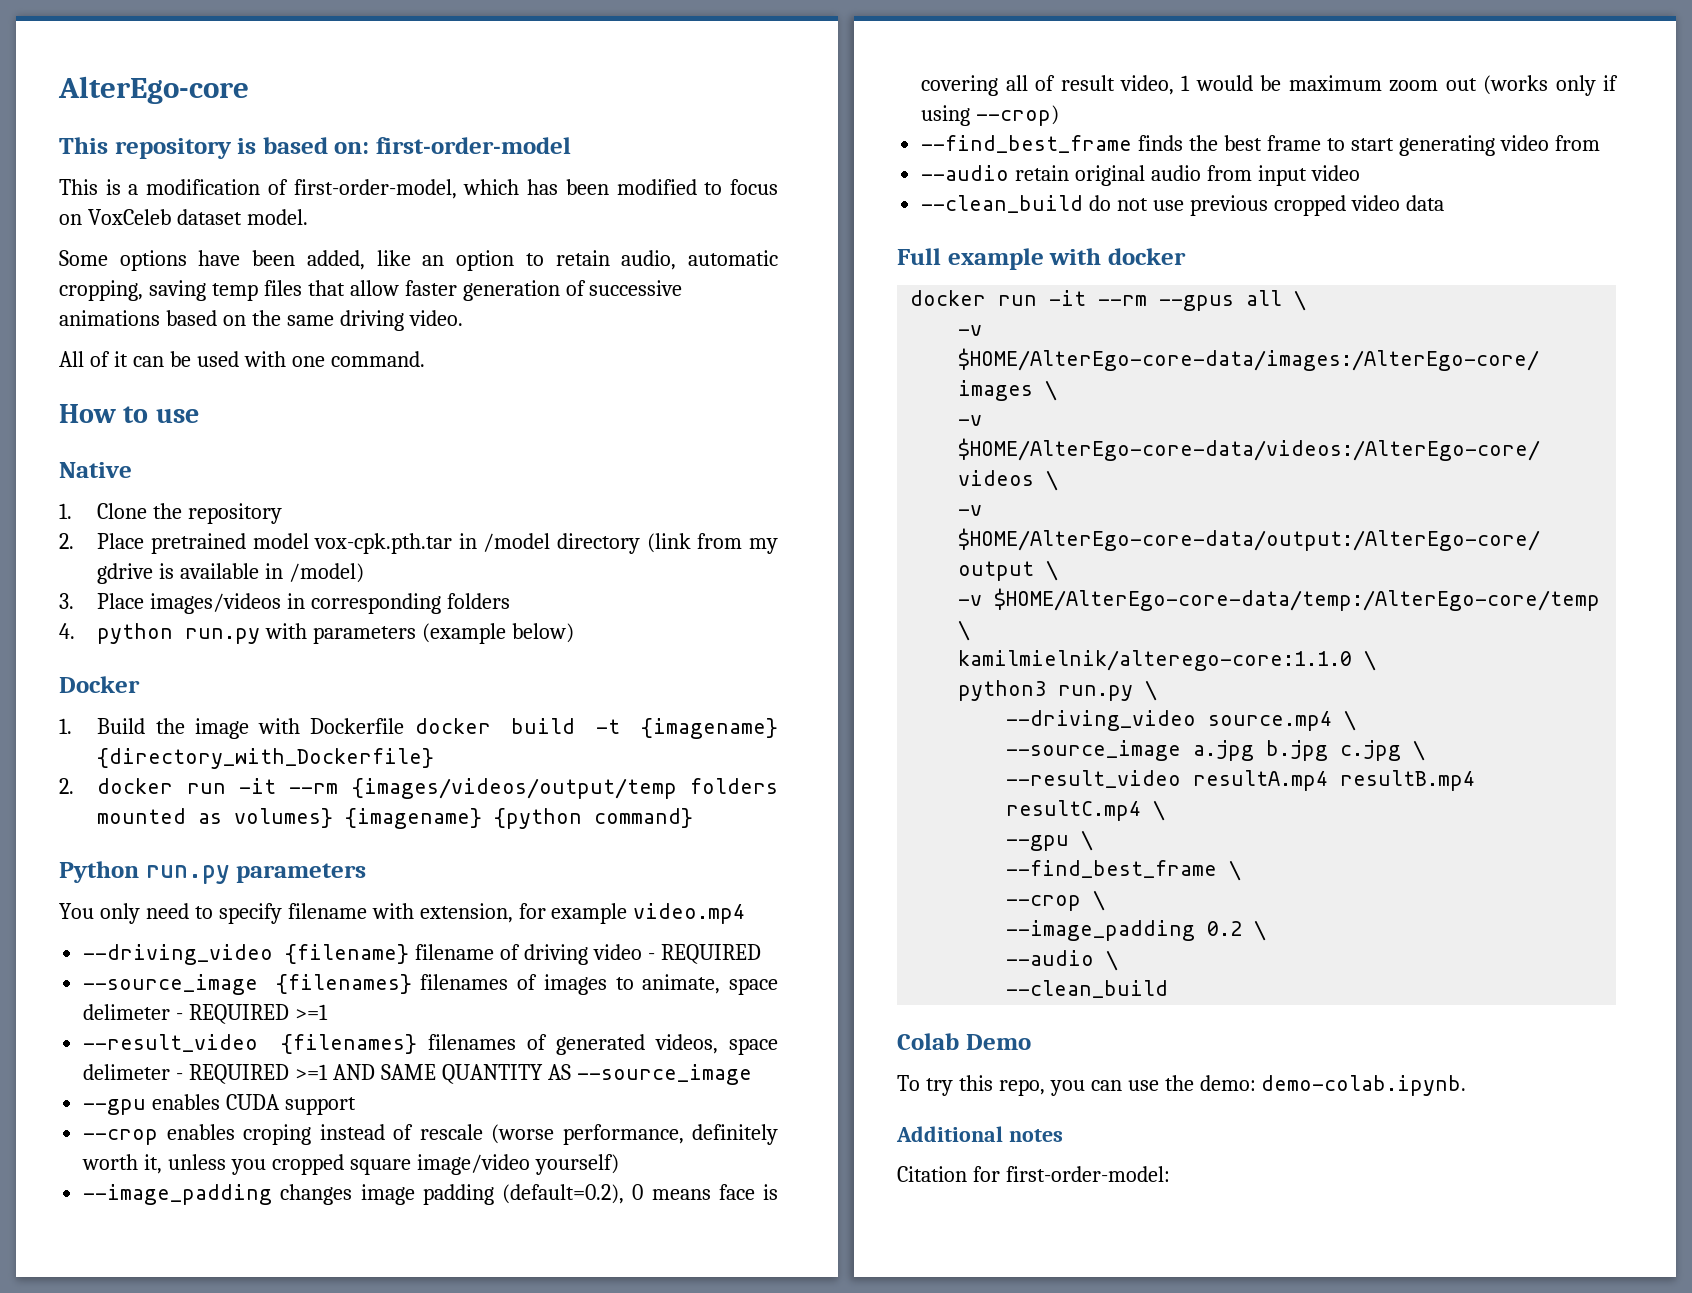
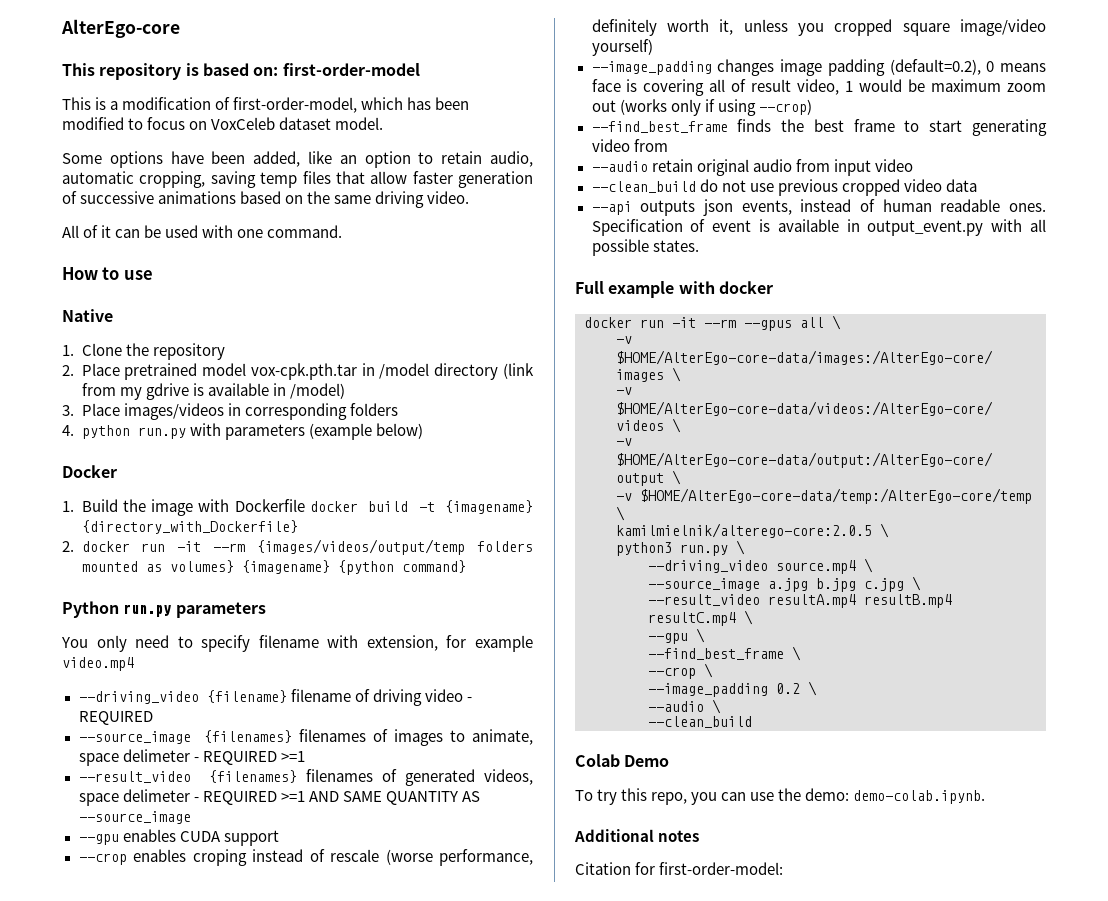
+ --api outputs json events, instead of human readable ones. Specification of event is available in output_event.py with all possible states.
- kamilmielnik/alterego-core:1.1.0 \
+ kamilmielnik/alterego-core:2.0.5 \

